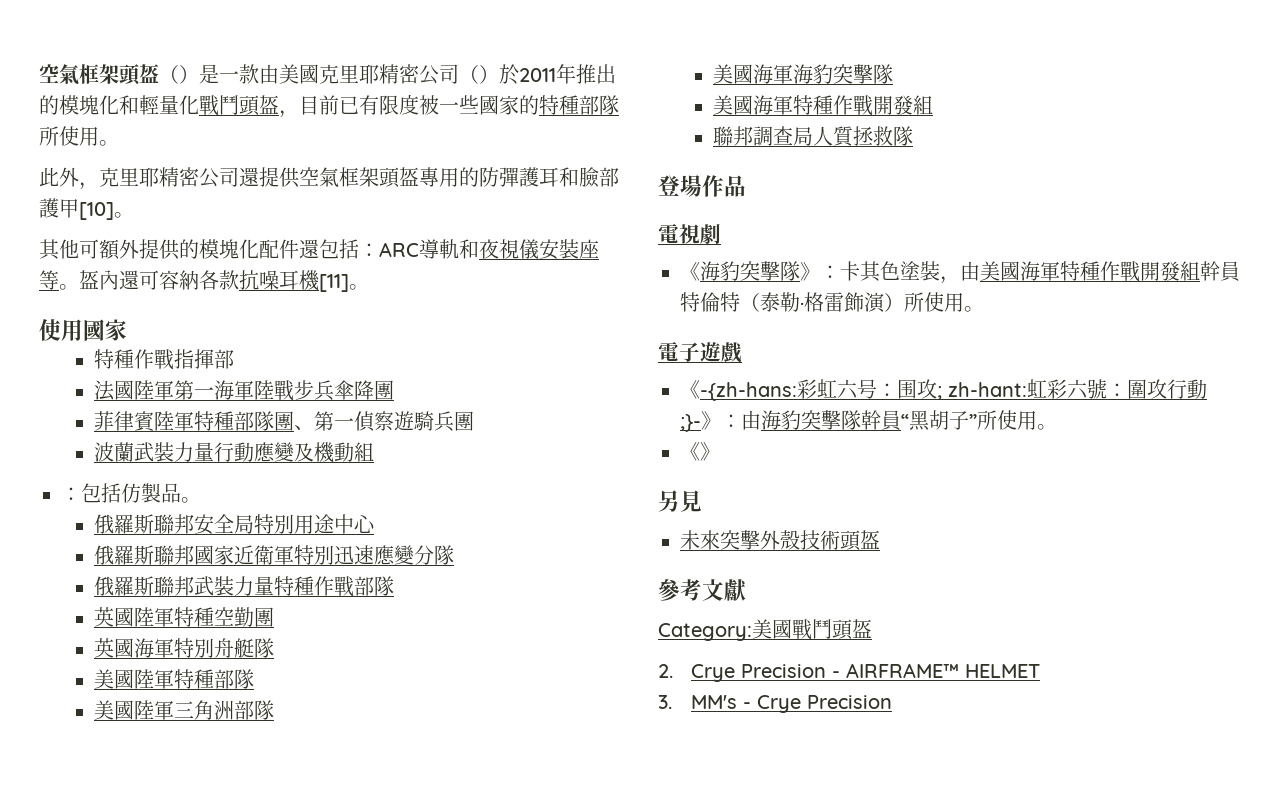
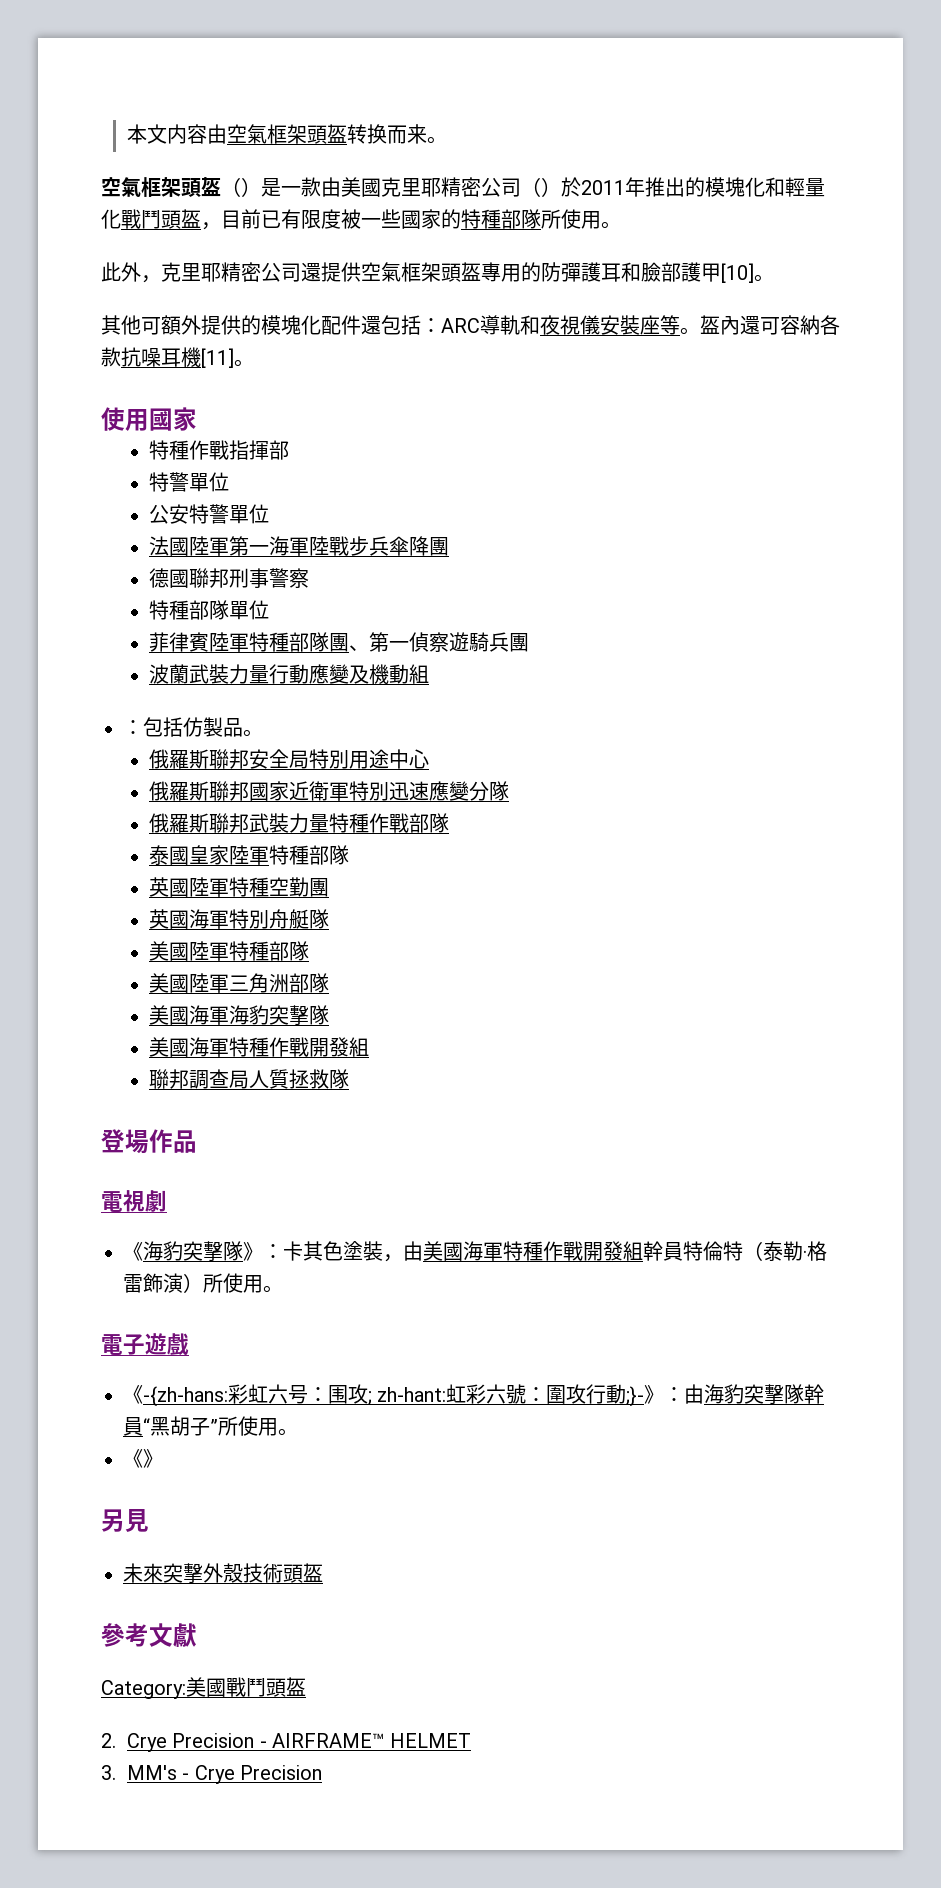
+ 本文内容由空氣框架頭盔转换而来。
  特種作戰指揮部
+ 特警單位
+ 公安特警單位
+ 德國聯邦刑事警察
+ 特種部隊單位
+ 泰國皇家陸軍特種部隊

